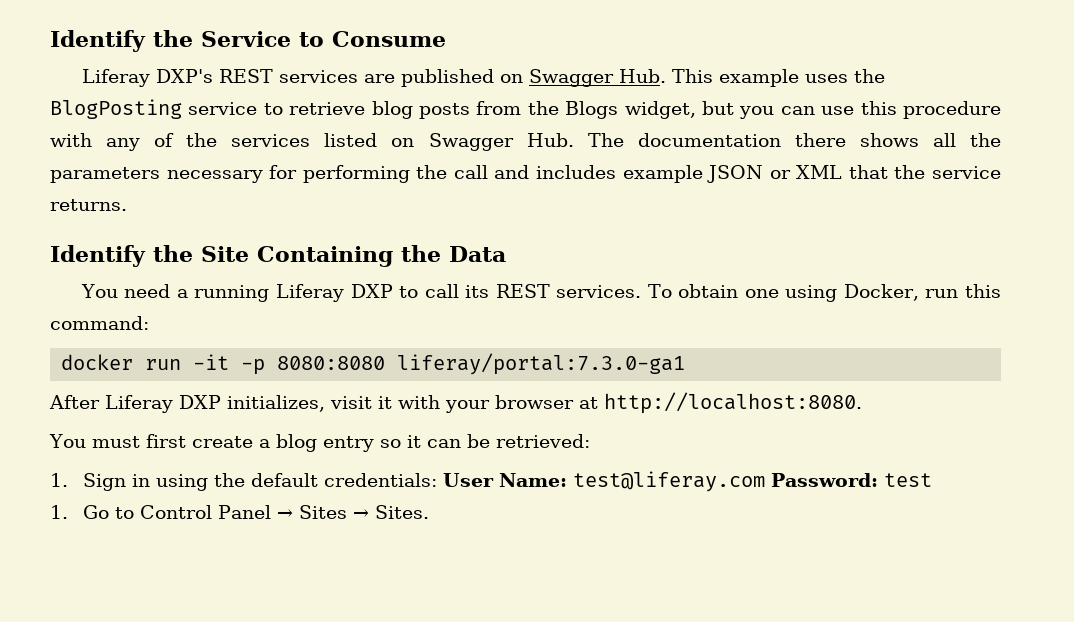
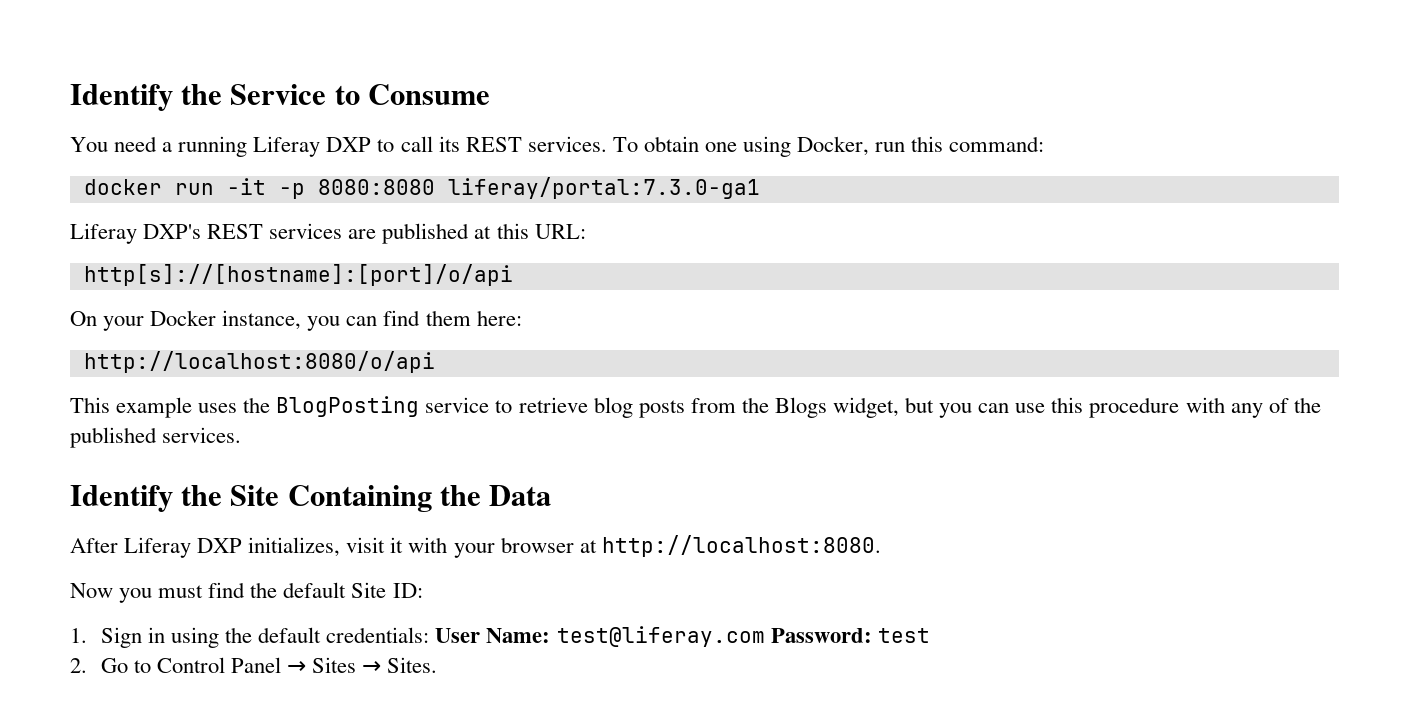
- Liferay DXP's REST services are published on Swagger Hub. This example uses the BlogPosting service to retrieve blog posts from the Blogs widget, but you can use this procedure with any of the services listed on Swagger Hub. The documentation there shows all the parameters necessary for performing the call and includes example JSON or XML that the service returns.
- Identify the Site Containing the Data
+ Liferay DXP's REST services are published at this URL:
+ http[s]://[hostname]:[port]/o/api
+ On your Docker instance, you can find them here:
+ http://localhost:8080/o/api
+ This example uses the BlogPosting service to retrieve blog posts from the Blogs widget, but you can use this procedure with any of the published services.
+ Identify the Site Containing the Data
- You must first create a blog entry so it can be retrieved:
+ Now you must find the default Site ID:
- 1. Go to Control Panel → Sites → Sites.
+ 2. Go to Control Panel → Sites → Sites.

